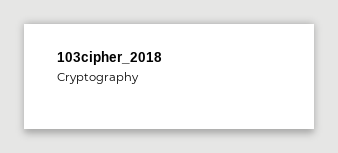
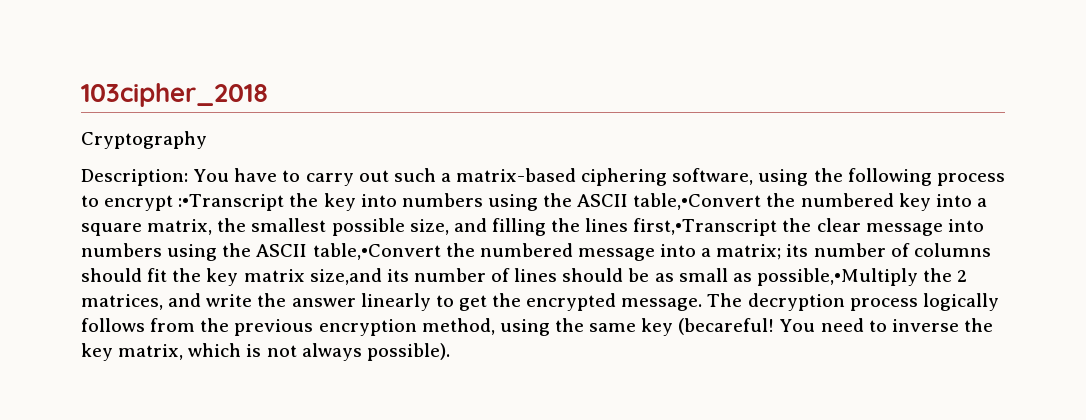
+ Description: You have to carry out such a matrix-based ciphering software, using the following process to encrypt :•Transcript the key into numbers using the ASCII table,•Convert the numbered key into a square matrix, the smallest possible size, and filling the lines first,•Transcript the clear message into numbers using the ASCII table,•Convert the numbered message into a matrix; its number of columns should fit the key matrix size,and its number of lines should be as small as possible,•Multiply the 2 matrices, and write the answer linearly to get the encrypted message. The decryption process logically follows from the previous encryption method, using the same key (becareful! You need to inverse the key matrix, which is not always possible).

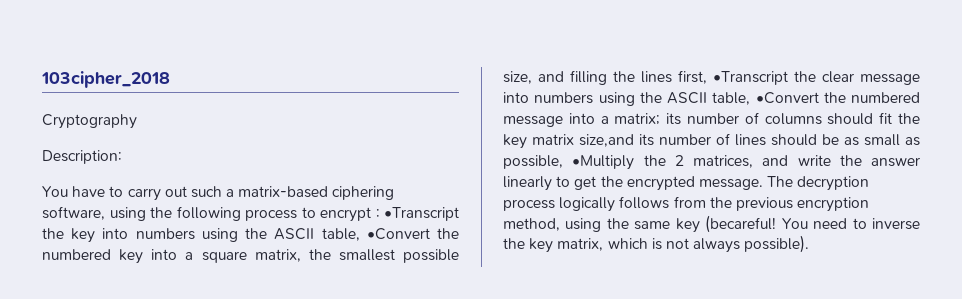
- Description: You have to carry out such a matrix-based ciphering software, using the following process to encrypt :•Transcript the key into numbers using the ASCII table,•Convert the numbered key into a square matrix, the smallest possible size, and filling the lines first,•Transcript the clear message into numbers using the ASCII table,•Convert the numbered message into a matrix;
+ Description:
+ You have to carry out such a matrix-based ciphering software, using the following process to encrypt : •Transcript the key into numbers using the ASCII table, •Convert the numbered key into a square matrix, the smallest possible size, and filling the lines first, •Transcript the clear message into numbers using the ASCII table, •Convert the numbered message into a matrix;
- its number of columns should fit the key matrix size,and its number of lines should be as small as possible,•Multiply the 2 matrices, and write the answer linearly to get the encrypted message.
+ its number of columns should fit the key matrix size,and its number of lines should be as small as possible, •Multiply the 2 matrices, and write the answer linearly to get the encrypted message.

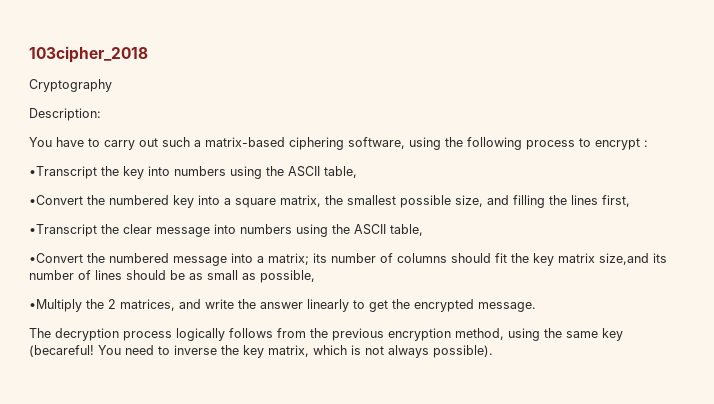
- You have to carry out such a matrix-based ciphering software, using the following process to encrypt : •Transcript the key into numbers using the ASCII table, •Convert the numbered key into a square matrix, the smallest possible size, and filling the lines first, •Transcript the clear message into numbers using the ASCII table, •Convert the numbered message into a matrix;
+ You have to carry out such a matrix-based ciphering software, using the following process to encrypt :
+ •Transcript the key into numbers using the ASCII table,
+ •Convert the numbered key into a square matrix, the smallest possible size, and filling the lines first,
+ •Transcript the clear message into numbers using the ASCII table,
+ •Convert the numbered message into a matrix;
- its number of columns should fit the key matrix size,and its number of lines should be as small as possible, •Multiply the 2 matrices, and write the answer linearly to get the encrypted message. The decryption process logically follows from the previous encryption method, using the same key (becareful!
+ its number of columns should fit the key matrix size,and its number of lines should be as small as possible,
+ •Multiply the 2 matrices, and write the answer linearly to get the encrypted message.
+ The decryption process logically follows from the previous encryption method, using the same key (becareful!

